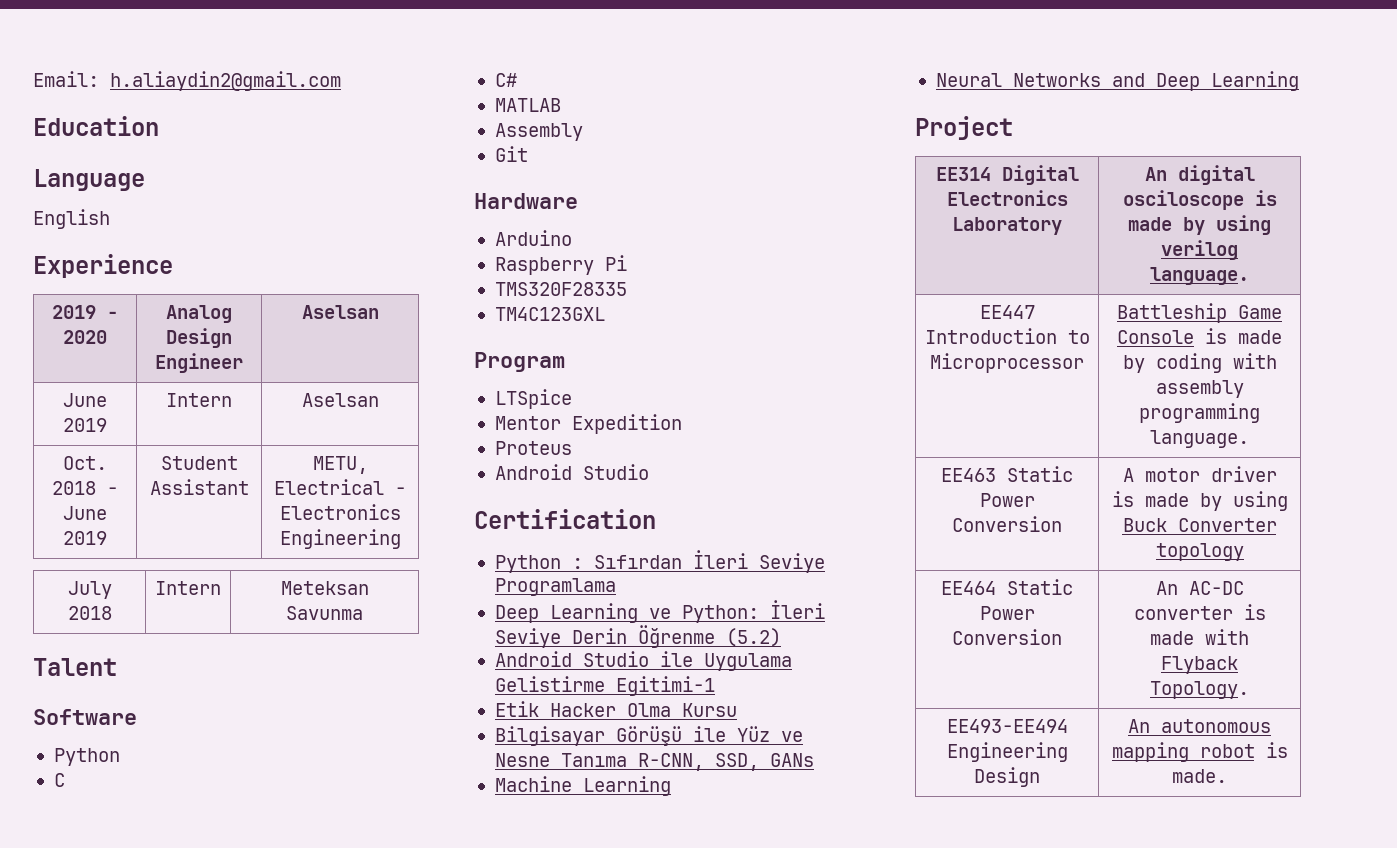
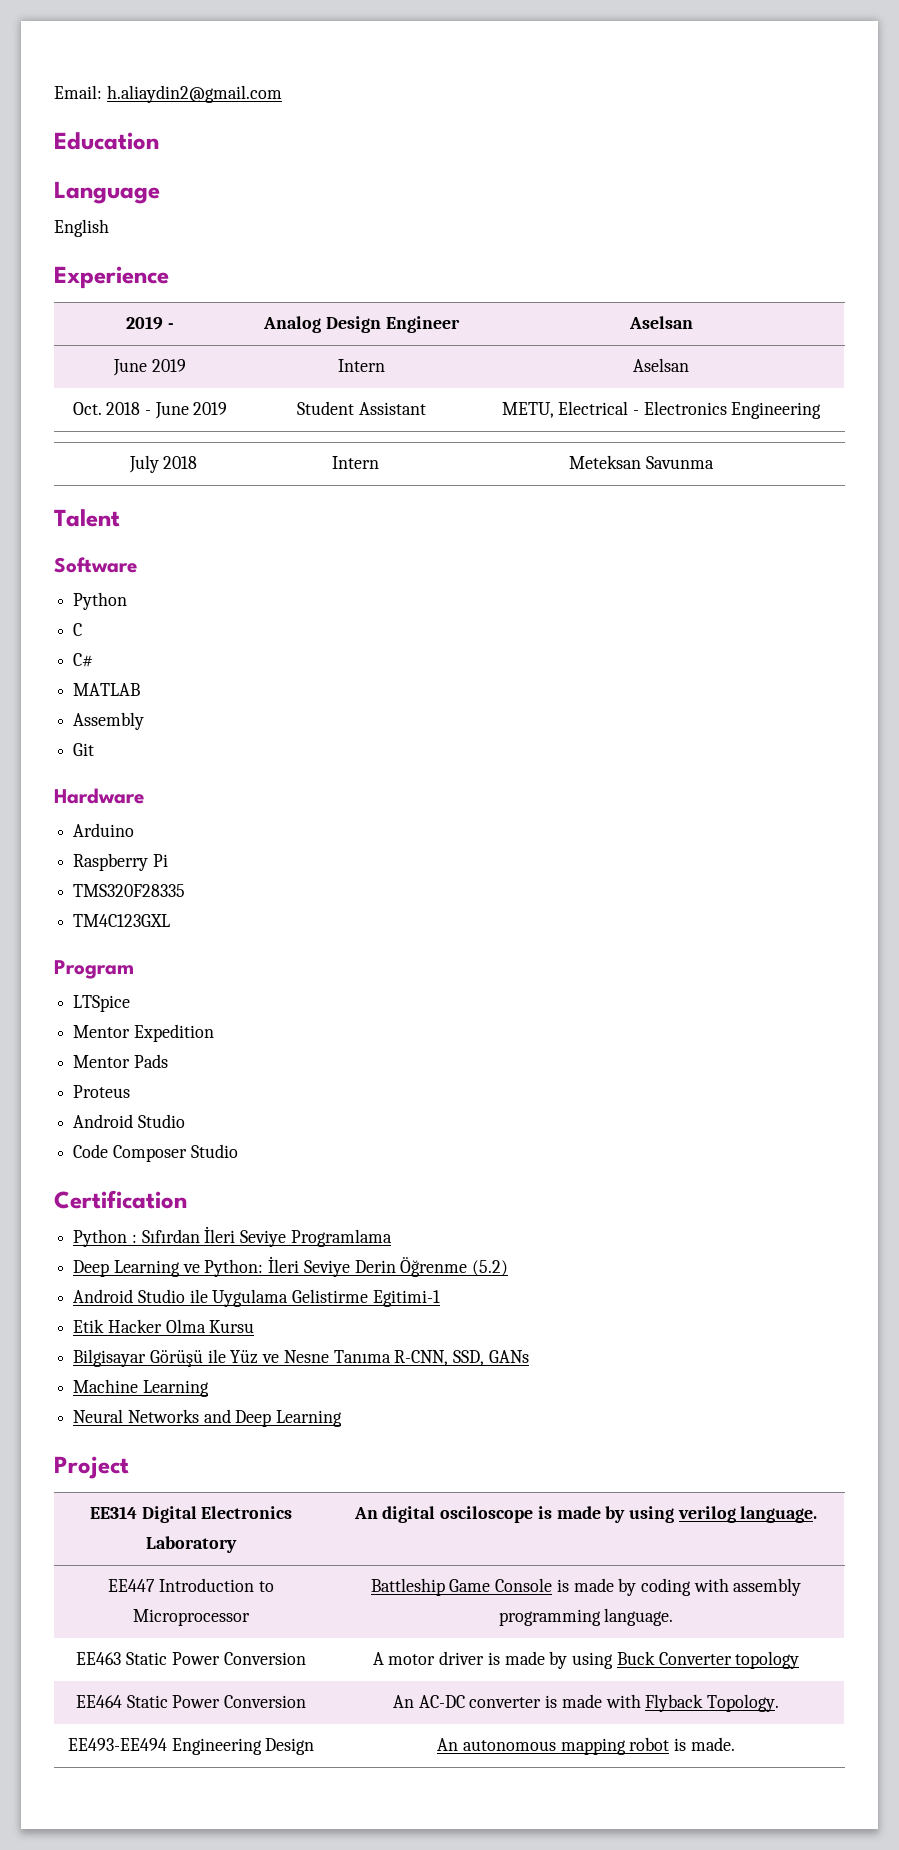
- 2019 - 2020 | Analog Design Engineer | Aselsan
+ 2019 - | Analog Design Engineer | Aselsan
+ Mentor Pads
+ Code Composer Studio

